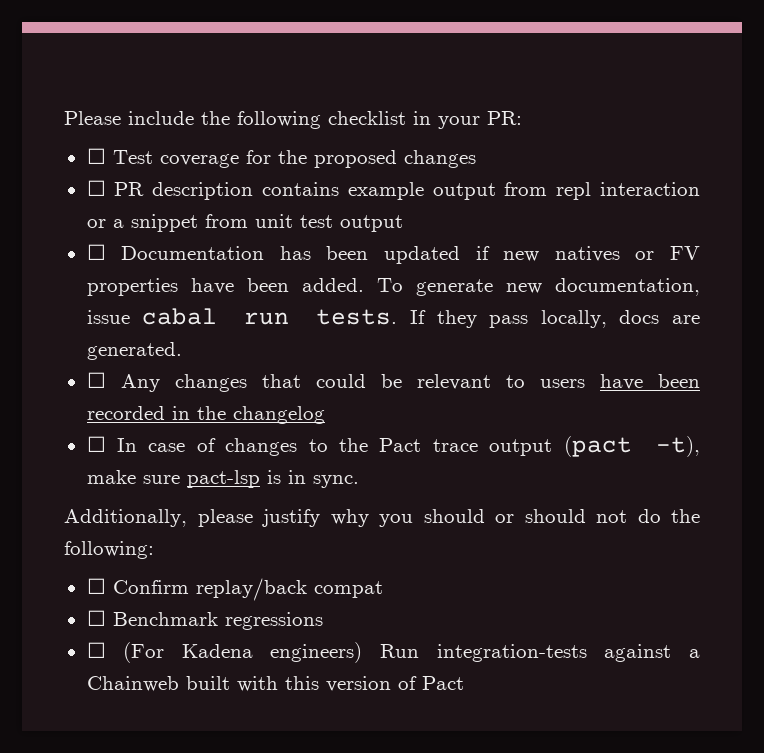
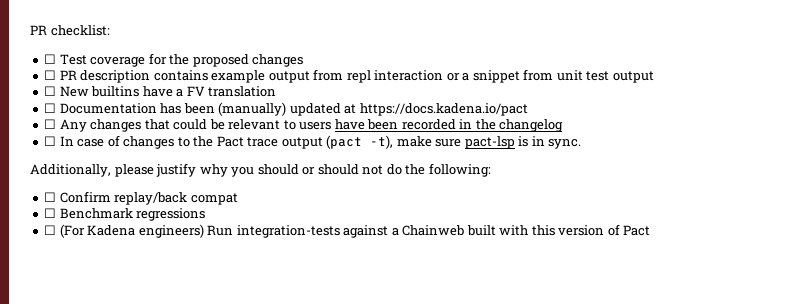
- Please include the following checklist in your PR:
+ PR checklist:
- ☐ Documentation has been updated if new natives or FV properties have been added. To generate new documentation, issue cabal run tests. If they pass locally, docs are generated.
+ ☐ New builtins have a FV translation
+ ☐ Documentation has been (manually) updated at https://docs.kadena.io/pact

